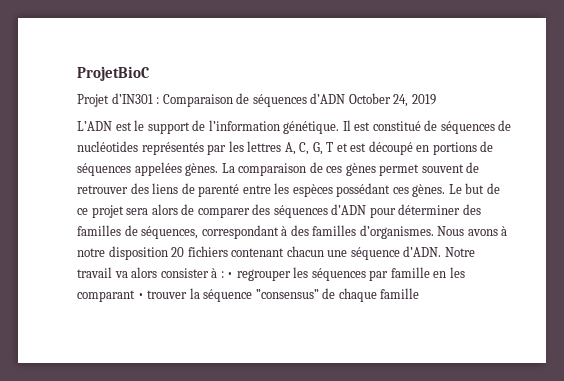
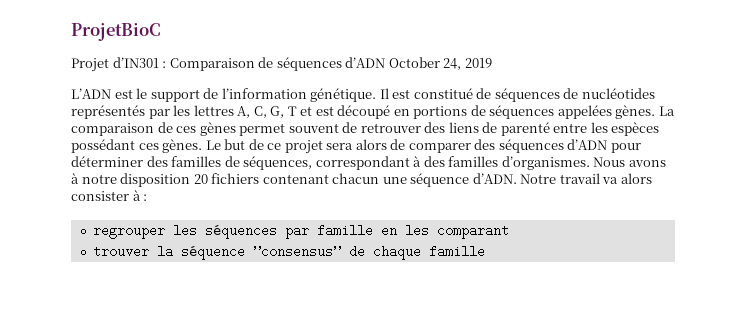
- Notre travail va alors consister à : • regrouper les séquences par famille en les comparant • trouver la séquence ”consensus” de chaque famille
+ Notre travail va alors consister à :
+ regrouper les séquences par famille en les comparant
+ trouver la séquence ”consensus” de chaque famille

